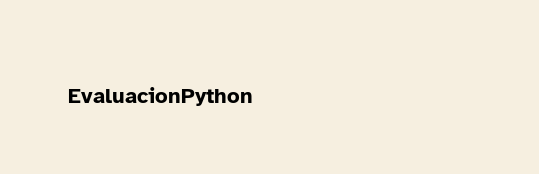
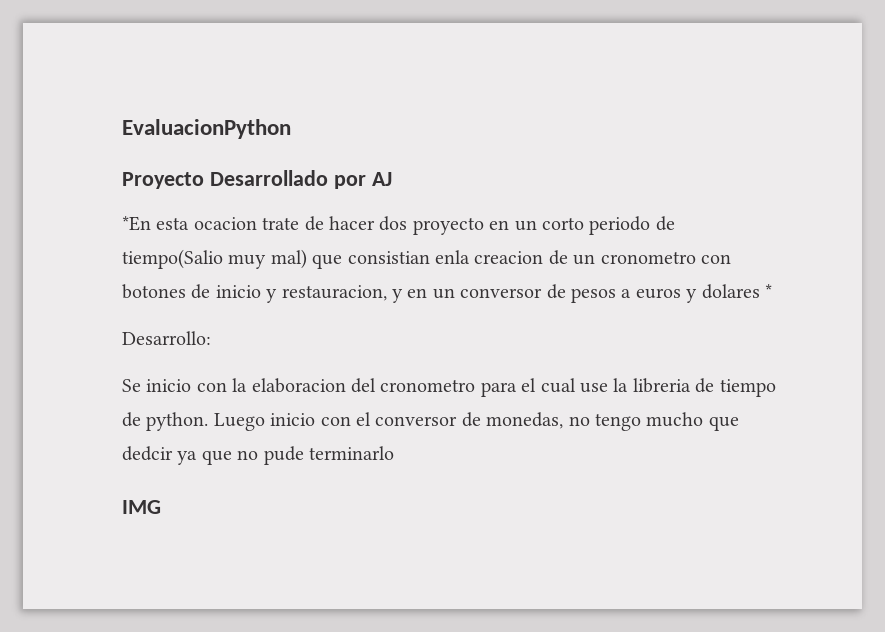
+ Proyecto Desarrollado por AJ
+ *En esta ocacion trate de hacer dos proyecto en un corto periodo de tiempo(Salio muy mal) que consistian enla creacion de un cronometro con botones de inicio y restauracion, y en un conversor de pesos a euros y dolares *
+ Desarrollo:
+ Se inicio con la elaboracion del cronometro para el cual use la libreria de tiempo de python. Luego inicio con el conversor de monedas, no tengo mucho que dedcir ya que no pude terminarlo
+ IMG

